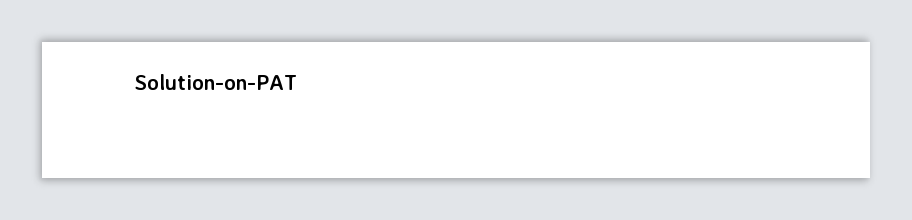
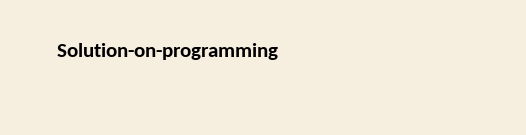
- Solution-on-PAT
+ Solution-on-programming

